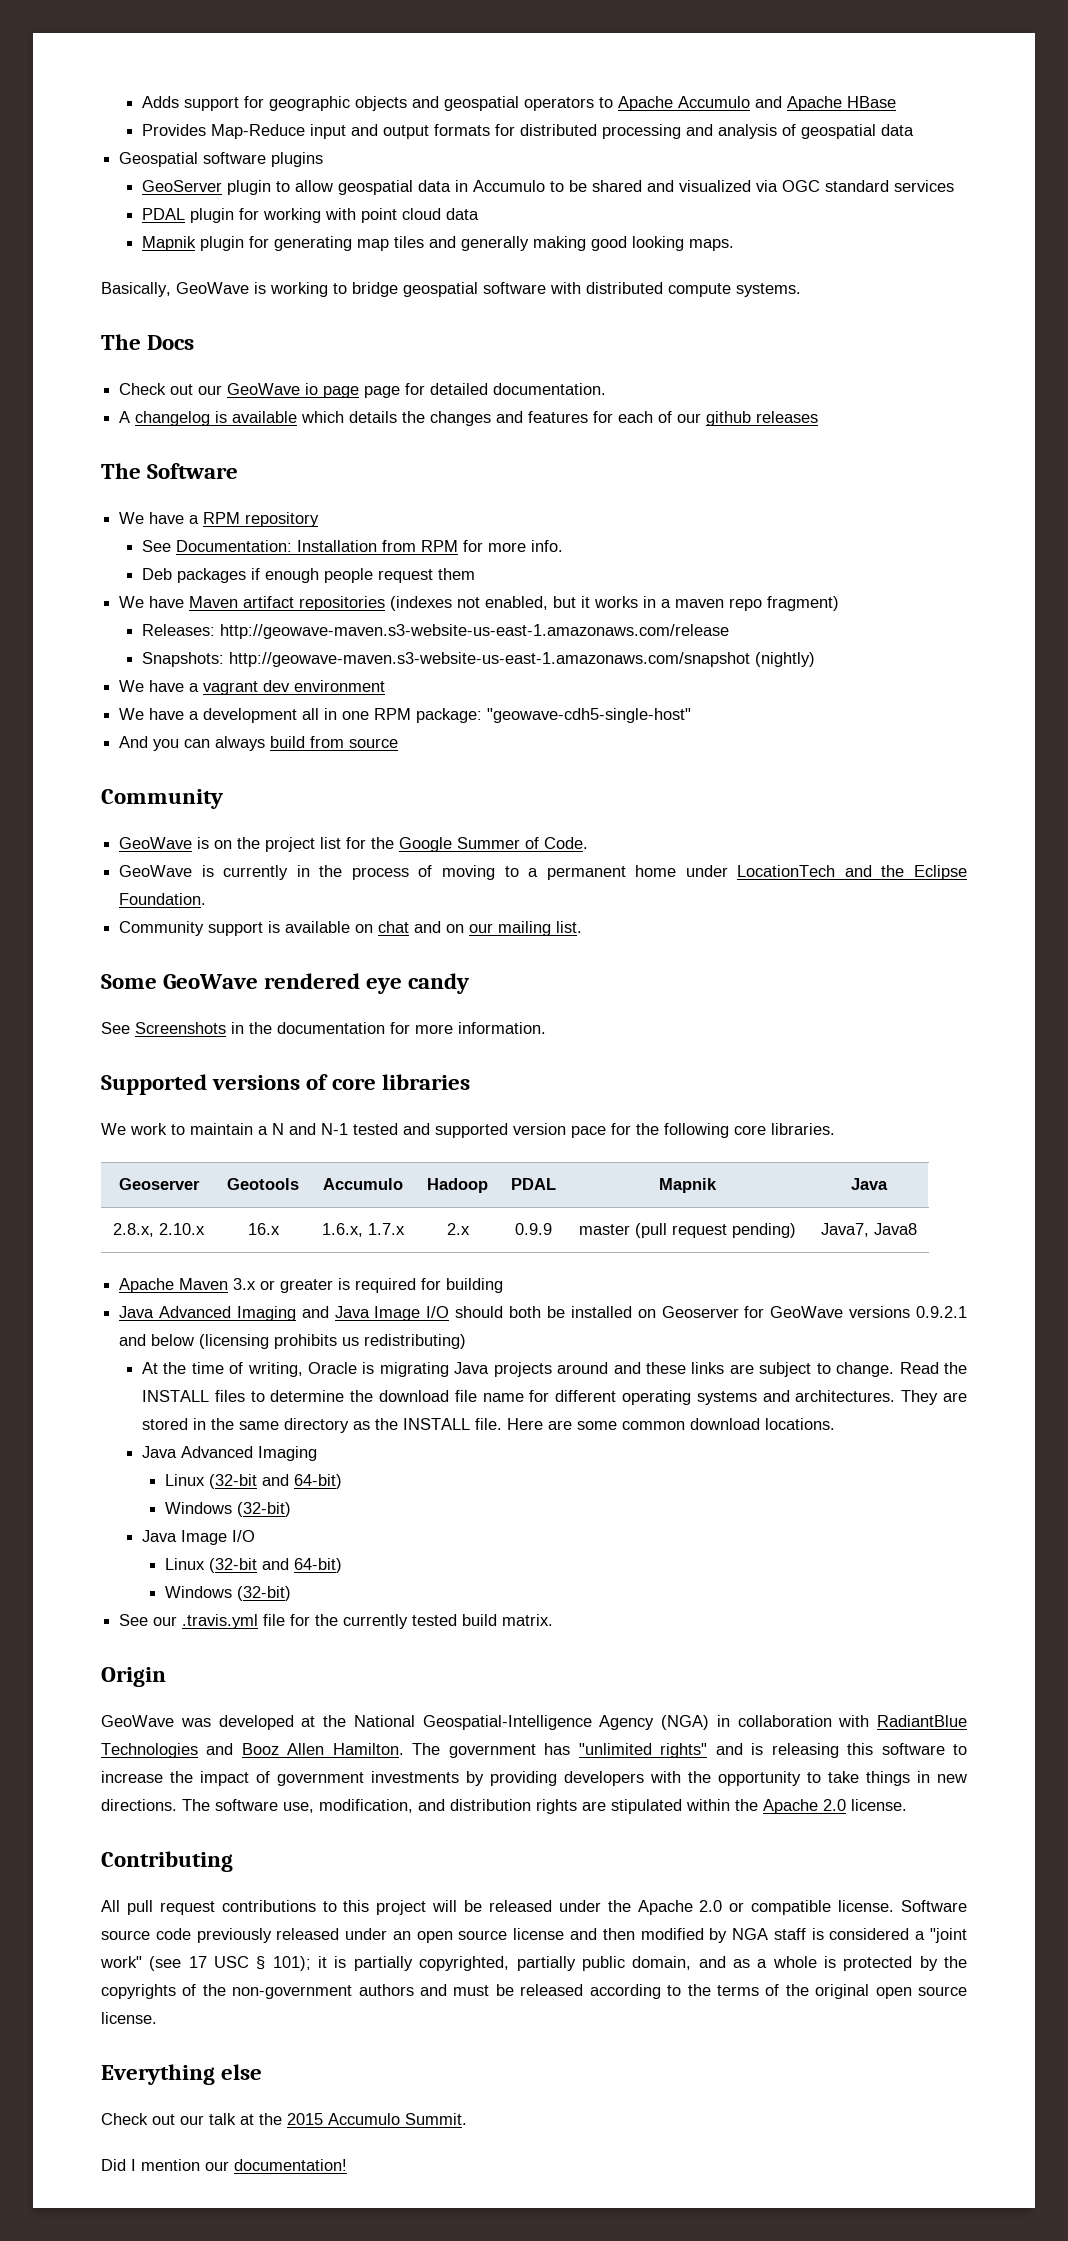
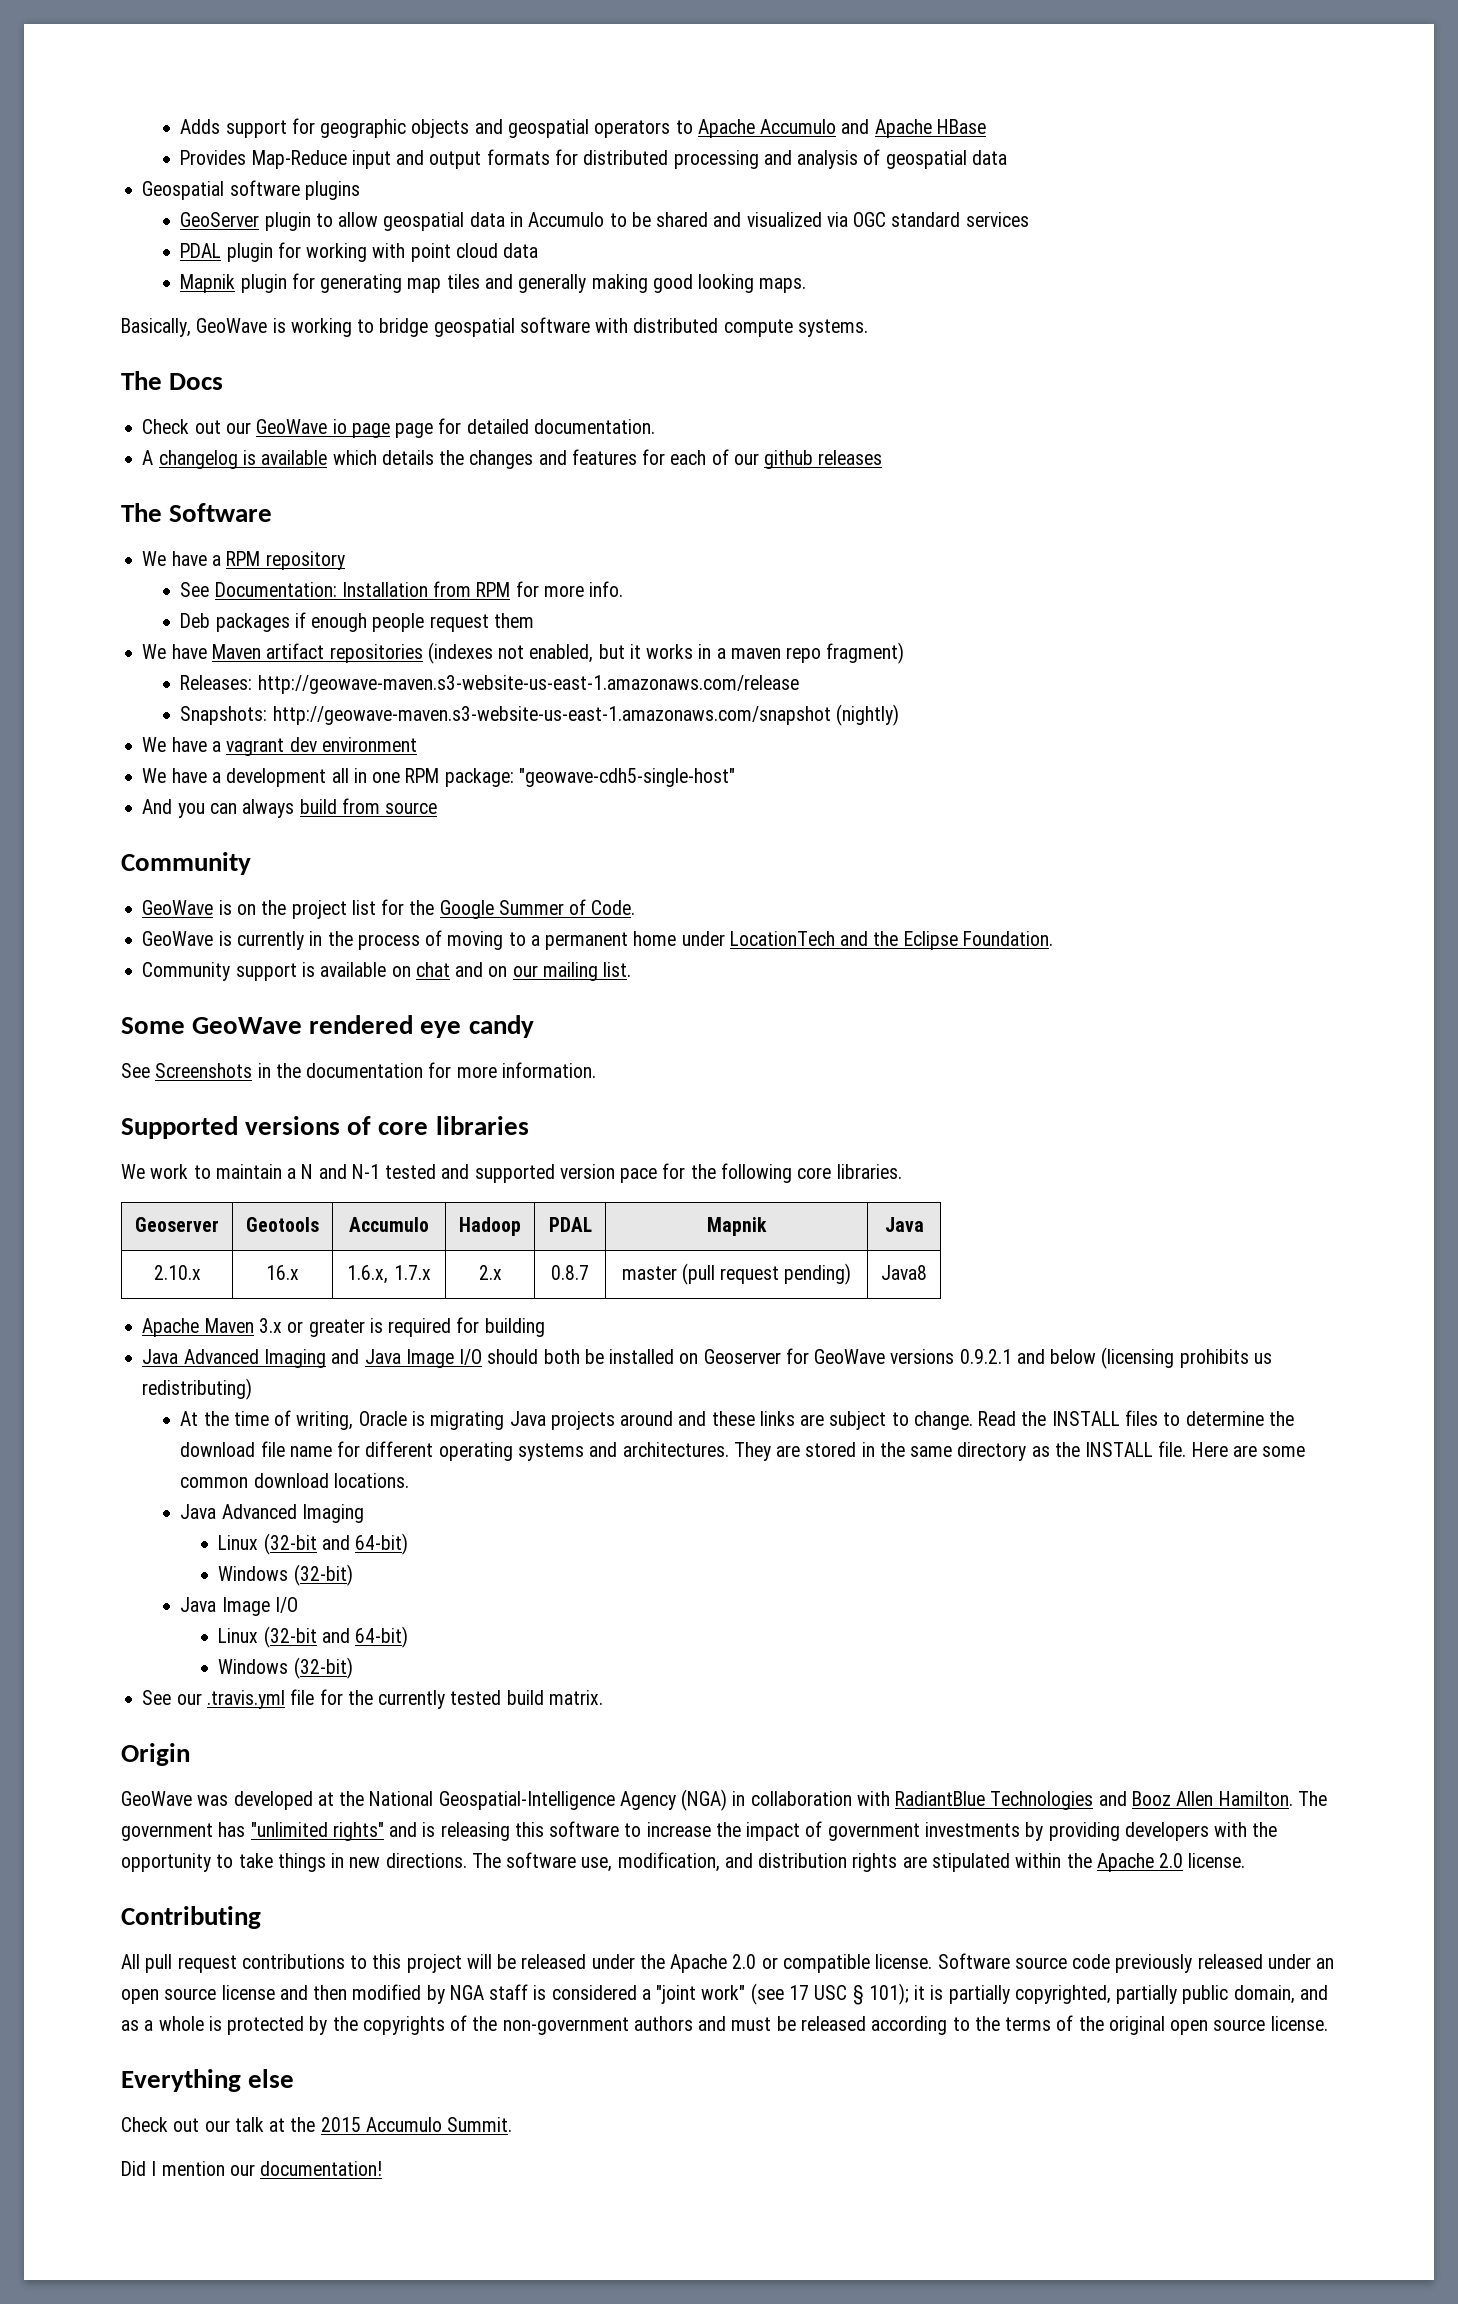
- 2.8.x, 2.10.x | 16.x | 1.6.x, 1.7.x | 2.x | 0.9.9 | master (pull request pending) | Java7, Java8
+ 2.10.x | 16.x | 1.6.x, 1.7.x | 2.x | 0.8.7 | master (pull request pending) | Java8

